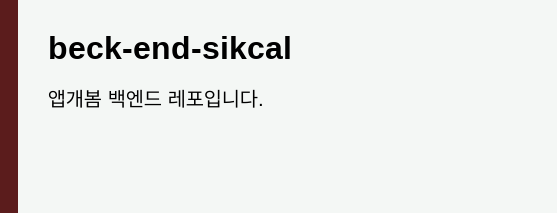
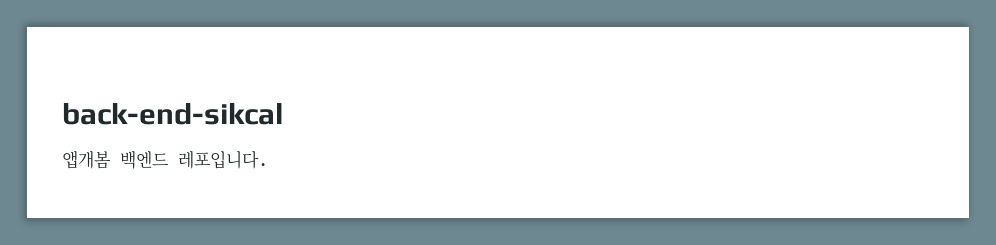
- beck-end-sikcal
+ back-end-sikcal

